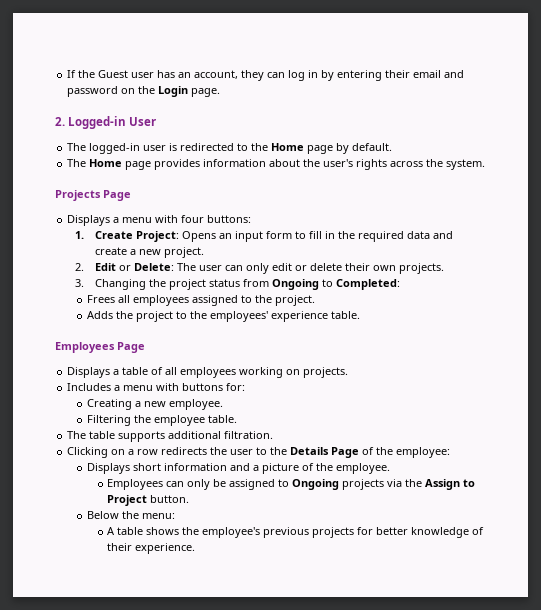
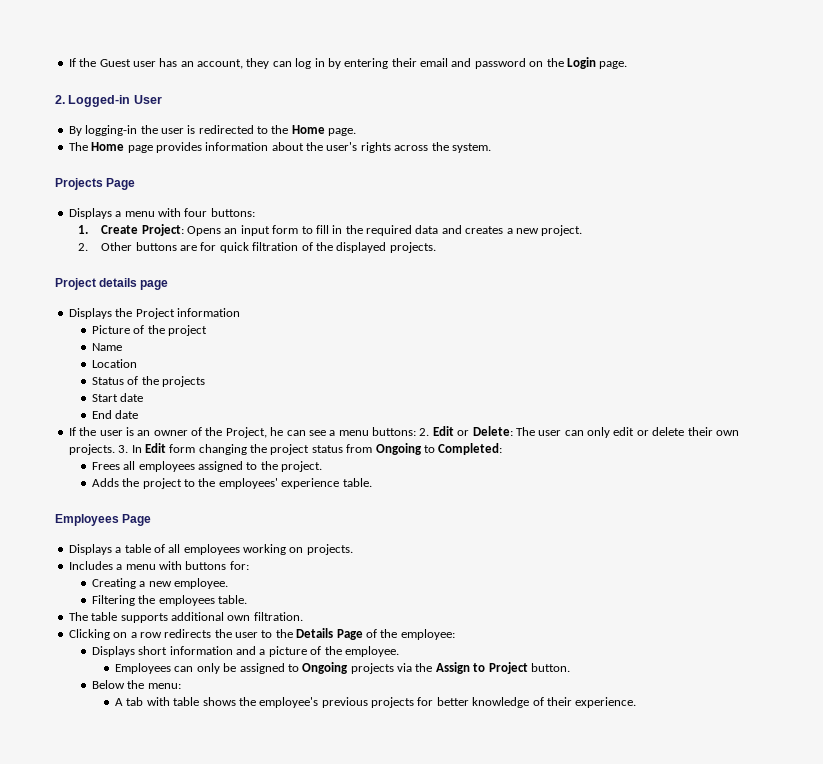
- The logged-in user is redirected to the Home page by default.
+ By logging-in the user is redirected to the Home page.
- 1. Create Project: Opens an input form to fill in the required data and create a new project.
+ 1. Create Project: Opens an input form to fill in the required data and creates a new project.
- 2. Edit or Delete: The user can only edit or delete their own projects.
- 3. Changing the project status from Ongoing to Completed:
+ 2. Other buttons are for quick filtration of the displayed projects.
+ Project details page
+ Displays the Project information
+ Picture of the project
+ Name
+ Location
+ Status of the projects
+ Start date
+ End date
+ If the user is an owner of the Project, he can see a menu buttons: 2. Edit or Delete: The user can only edit or delete their own projects. 3. In Edit form changing the project status from Ongoing to Completed:
- Filtering the employee table.
+ Filtering the employees table.
- The table supports additional filtration.
+ The table supports additional own filtration.
- A table shows the employee's previous projects for better knowledge of their experience.
+ A tab with table shows the employee's previous projects for better knowledge of their experience.

